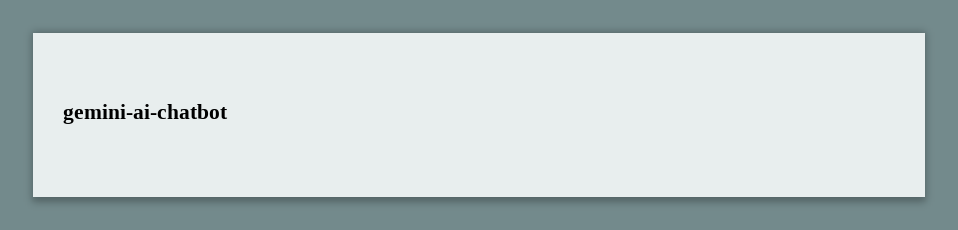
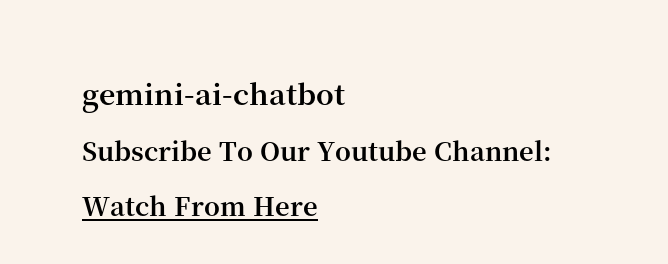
+ Subscribe To Our Youtube Channel:
+ Watch From Here

